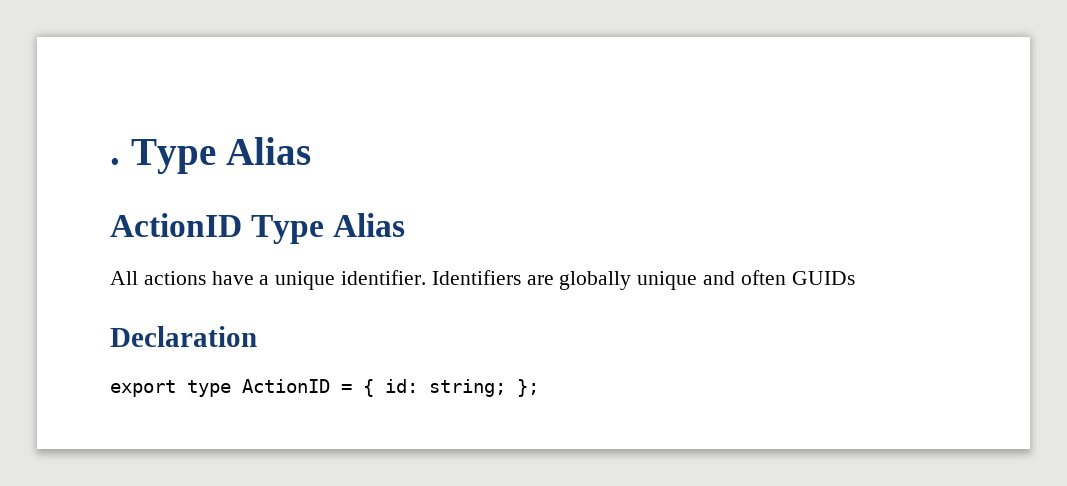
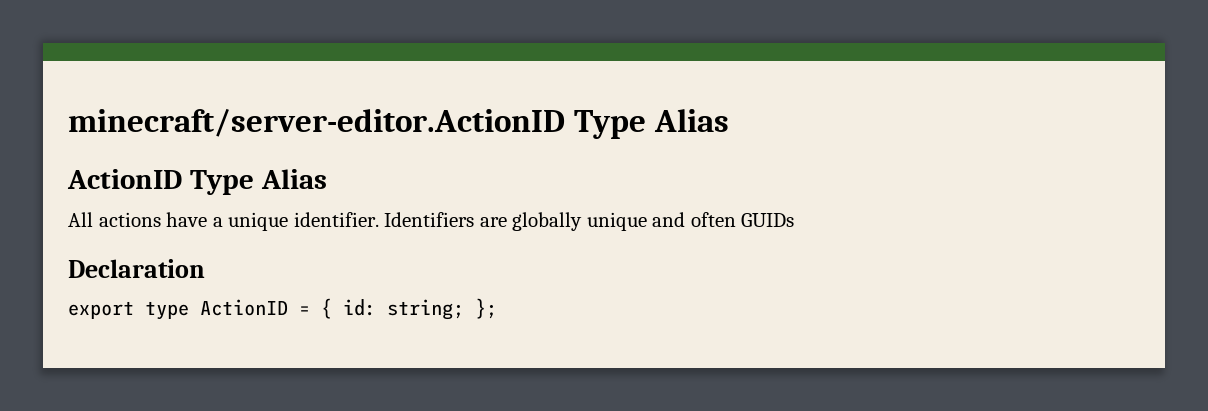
- . Type Alias
+ minecraft/server-editor.ActionID Type Alias

